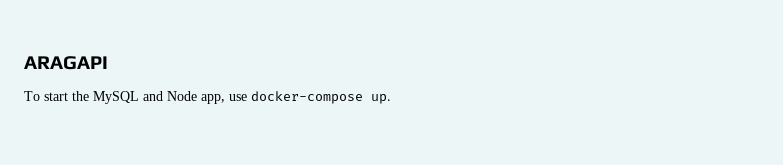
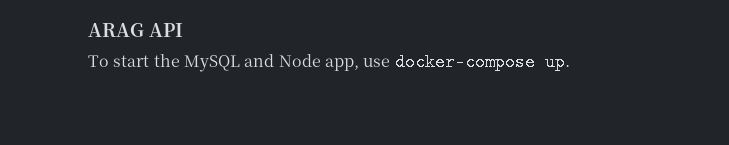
- ARAGAPI
+ ARAG API

